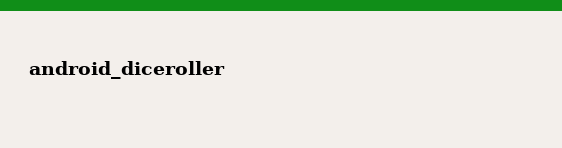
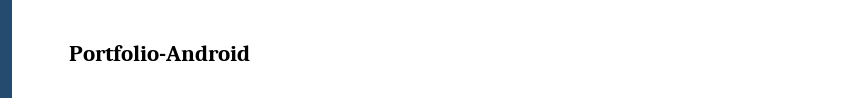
- android_diceroller
+ Portfolio-Android

